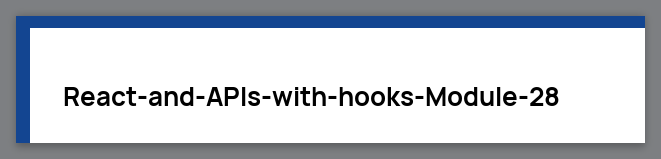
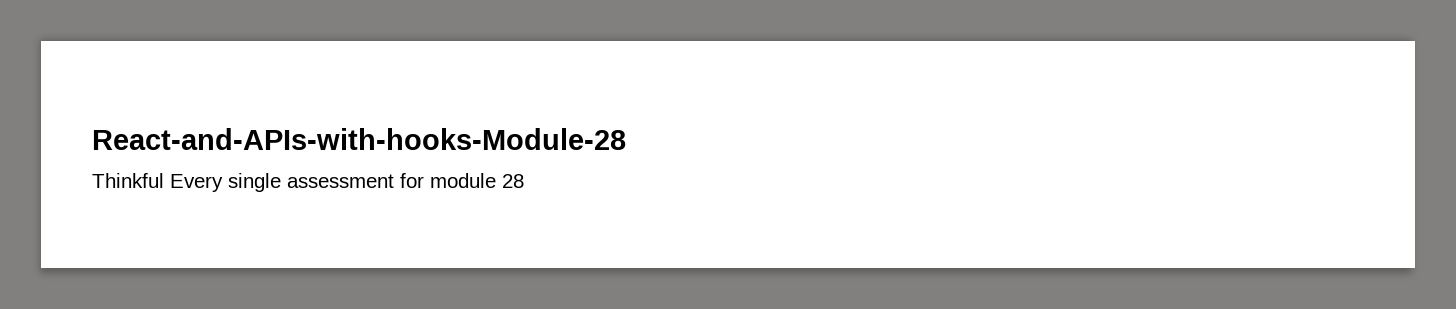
+ Thinkful Every single assessment for module 28

